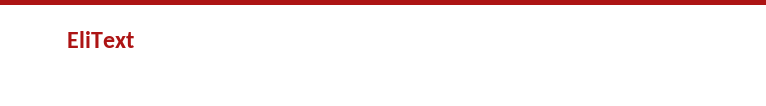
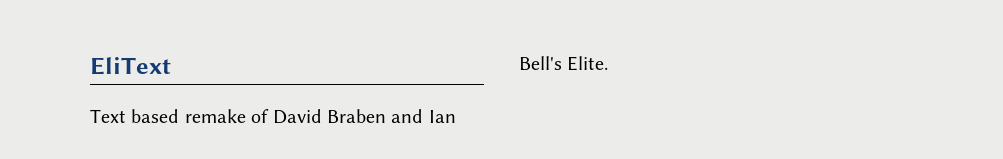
+ Text based remake of David Braben and Ian Bell's Elite.

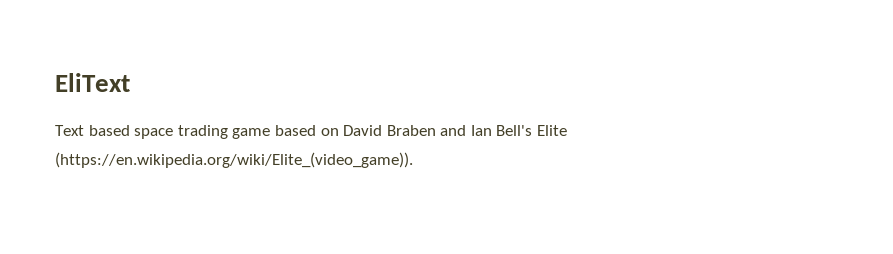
- Text based remake of David Braben and Ian Bell's Elite.
+ Text based space trading game based on David Braben and Ian Bell's Elite (https://en.wikipedia.org/wiki/Elite_(video_game)).

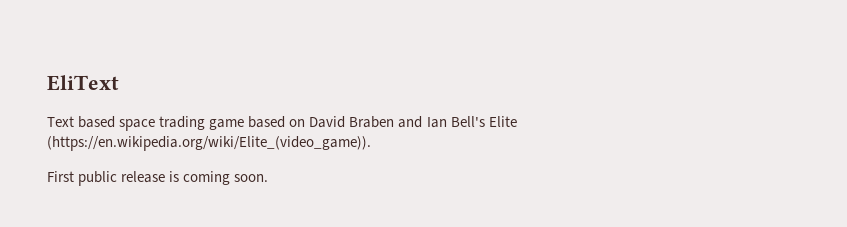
+ First public release is coming soon.

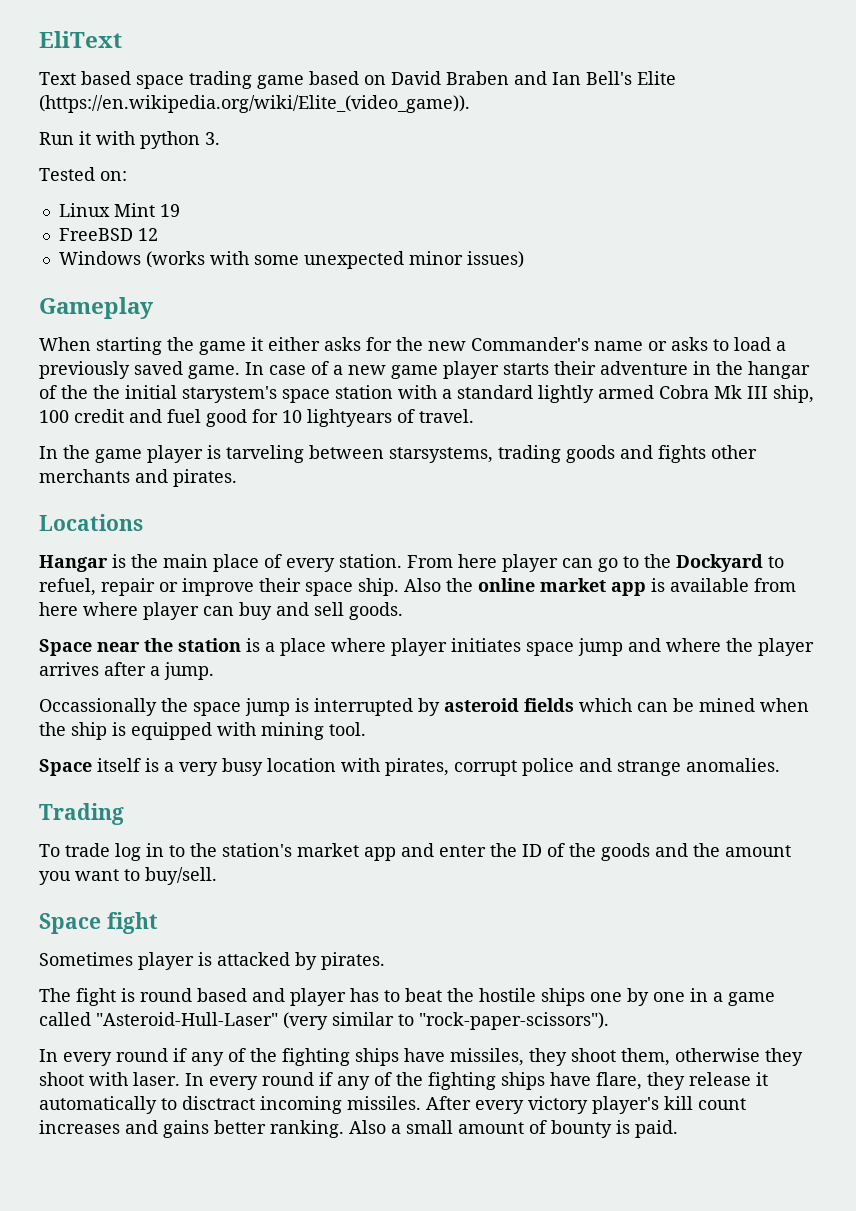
- First public release is coming soon.
+ Run it with python 3.
+ Tested on:
+ Linux Mint 19
+ FreeBSD 12
+ Windows (works with some unexpected minor issues)
+ Gameplay
+ When starting the game it either asks for the new Commander's name or asks to load a previously saved game. In case of a new game player starts their adventure in the hangar of the the initial starystem's space station with a standard lightly armed Cobra Mk III ship, 100 credit and fuel good for 10 lightyears of travel.
+ In the game player is tarveling between starsystems, trading goods and fights other merchants and pirates.
+ Locations
+ Hangar is the main place of every station. From here player can go to the Dockyard to refuel, repair or improve their space ship. Also the online market app is available from here where player can buy and sell goods.
+ Space near the station is a place where player initiates space jump and where the player arrives after a jump.
+ Occassionally the space jump is interrupted by asteroid fields which can be mined when the ship is equipped with mining tool.
+ Space itself is a very busy location with pirates, corrupt police and strange anomalies.
+ Trading
+ To trade log in to the station's market app and enter the ID of the goods and the amount you want to buy/sell.
+ Space fight
+ Sometimes player is attacked by pirates.
+ The fight is round based and player has to beat the hostile ships one by one in a game called "Asteroid-Hull-Laser" (very similar to "rock-paper-scissors").
+ In every round if any of the fighting ships have missiles, they shoot them, otherwise they shoot with laser. In every round if any of the fighting ships have flare, they release it automatically to disctract incoming missiles. After every victory player's kill count increases and gains better ranking. Also a small amount of bounty is paid.

